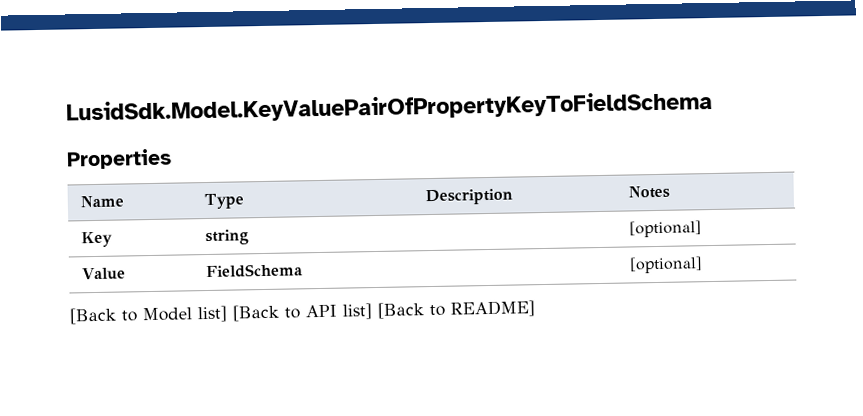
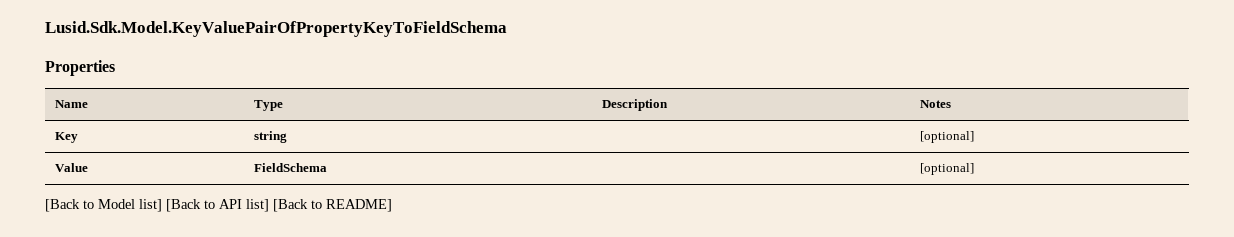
- LusidSdk.Model.KeyValuePairOfPropertyKeyToFieldSchema
+ Lusid.Sdk.Model.KeyValuePairOfPropertyKeyToFieldSchema

